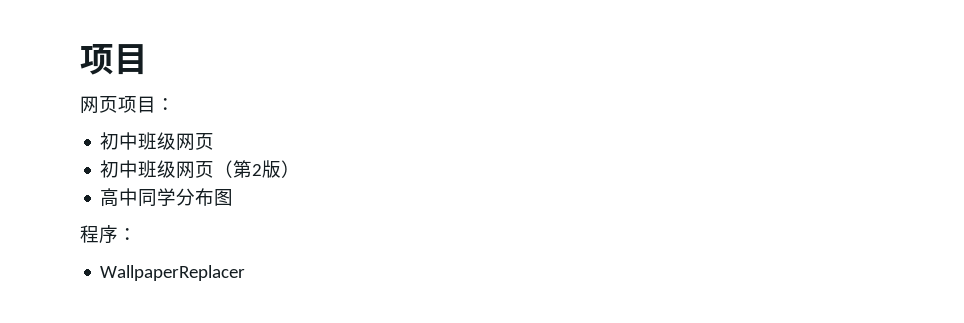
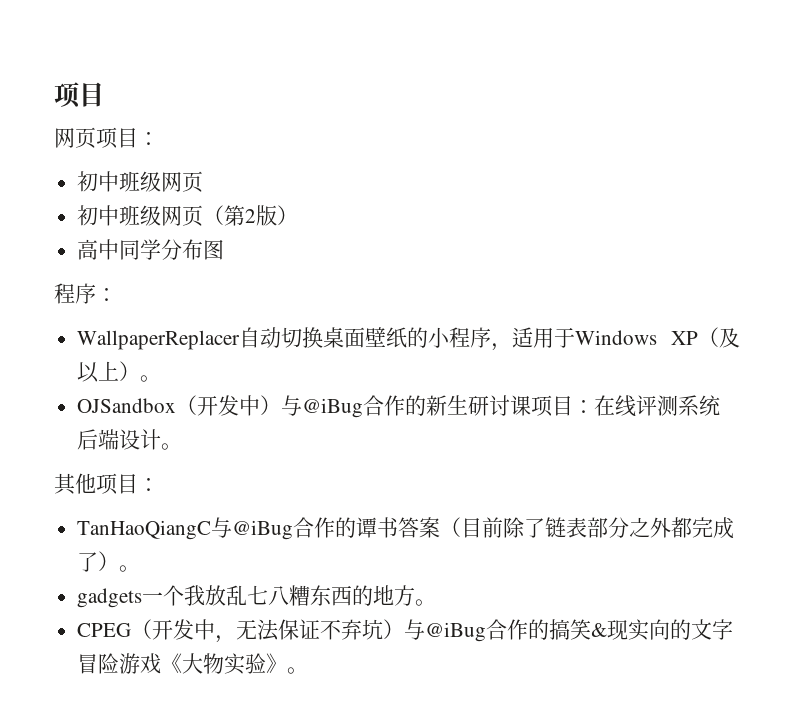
- WallpaperReplacer
+ WallpaperReplacer自动切换桌面壁纸的小程序，适用于Windows XP（及以上）。
+ OJSandbox（开发中）与@iBug合作的新生研讨课项目：在线评测系统后端设计。
+ 其他项目：
+ TanHaoQiangC与@iBug合作的谭书答案（目前除了链表部分之外都完成了）。
+ gadgets一个我放乱七八糟东西的地方。
+ CPEG（开发中，无法保证不弃坑）与@iBug合作的搞笑&现实向的文字冒险游戏《大物实验》。

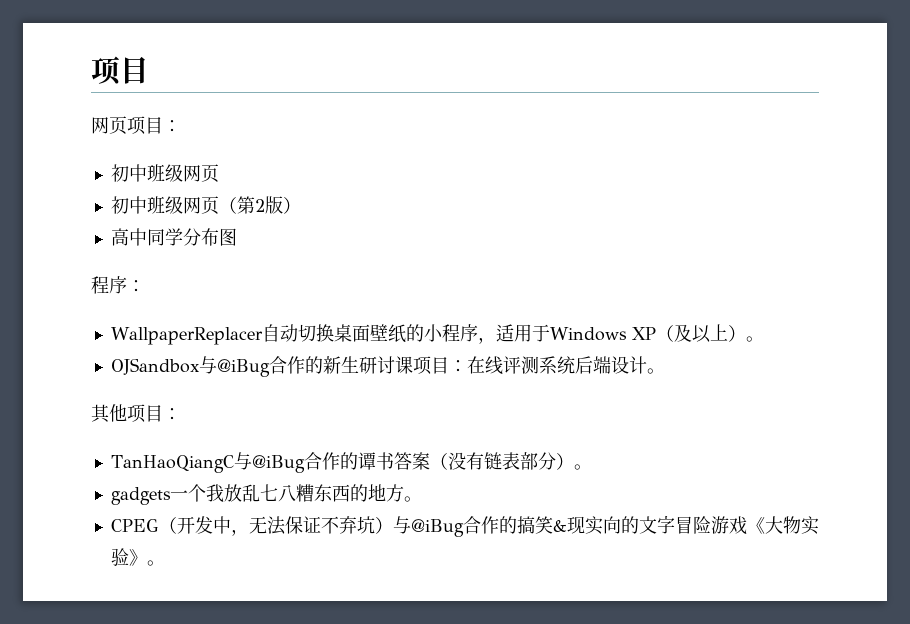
- OJSandbox（开发中）与@iBug合作的新生研讨课项目：在线评测系统后端设计。
+ OJSandbox与@iBug合作的新生研讨课项目：在线评测系统后端设计。
- TanHaoQiangC与@iBug合作的谭书答案（目前除了链表部分之外都完成了）。
+ TanHaoQiangC与@iBug合作的谭书答案（没有链表部分）。

